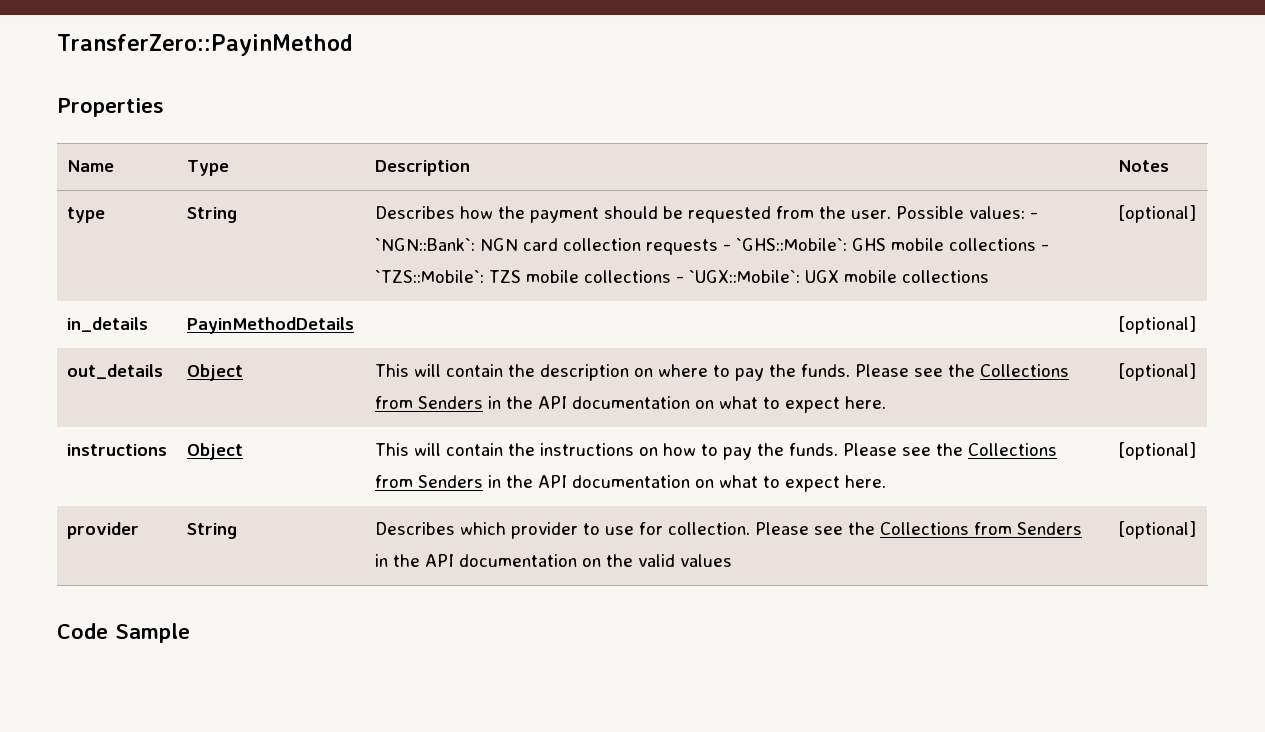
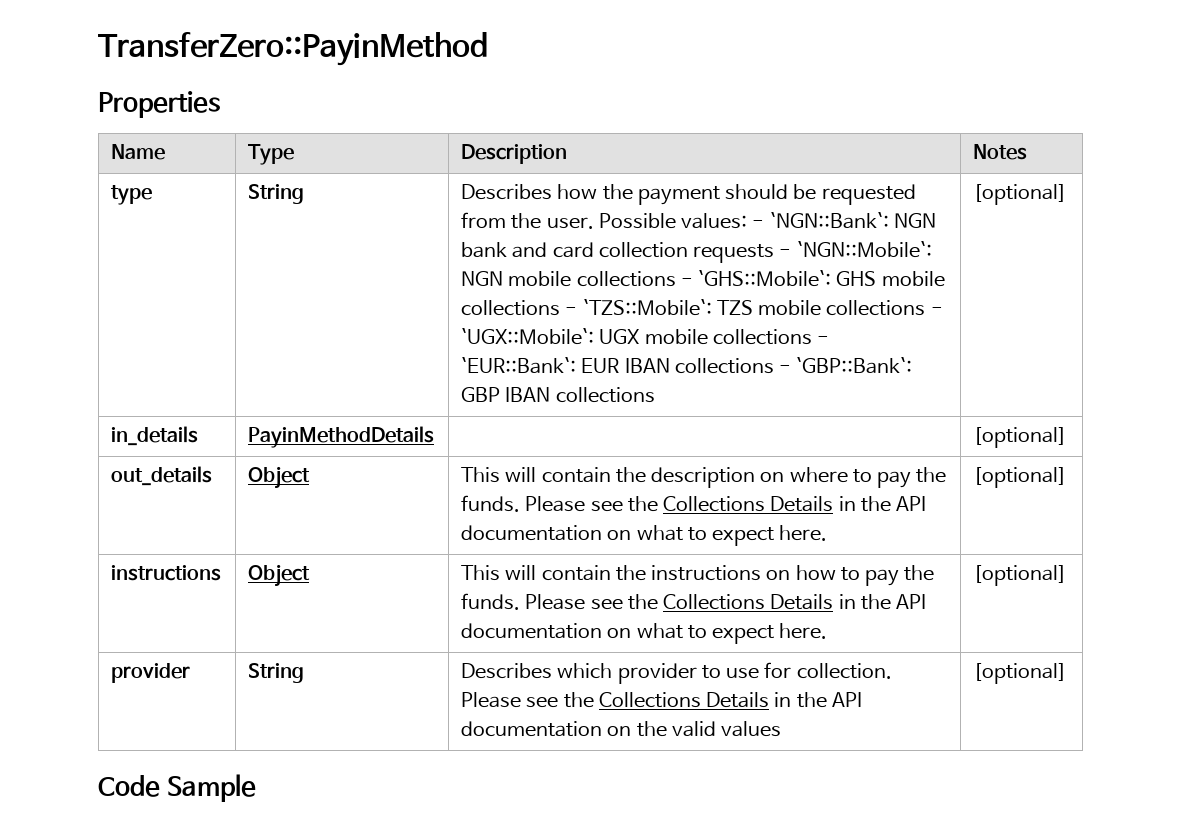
- Possible values: - `NGN::Bank`: NGN card collection requests - `GHS::Mobile`: GHS mobile collections - `TZS::Mobile`: TZS mobile collections - `UGX::Mobile`: UGX mobile collections
+ Possible values: - `NGN::Bank`: NGN bank and card collection requests - `NGN::Mobile`: NGN mobile collections - `GHS::Mobile`: GHS mobile collections - `TZS::Mobile`: TZS mobile collections - `UGX::Mobile`: UGX mobile collections - `EUR::Bank`: EUR IBAN collections - `GBP::Bank`: GBP IBAN collections
- out_details | Object | This will contain the description on where to pay the funds. Please see the Collections from Senders in the API documentation on what to expect here. | [optional]
+ out_details | Object | This will contain the description on where to pay the funds. Please see the Collections Details in the API documentation on what to expect here. | [optional]
- instructions | Object | This will contain the instructions on how to pay the funds. Please see the Collections from Senders in the API documentation on what to expect here. | [optional]
+ instructions | Object | This will contain the instructions on how to pay the funds. Please see the Collections Details in the API documentation on what to expect here. | [optional]
- provider | String | Describes which provider to use for collection. Please see the Collections from Senders in the API documentation on the valid values | [optional]
+ provider | String | Describes which provider to use for collection. Please see the Collections Details in the API documentation on the valid values | [optional]

